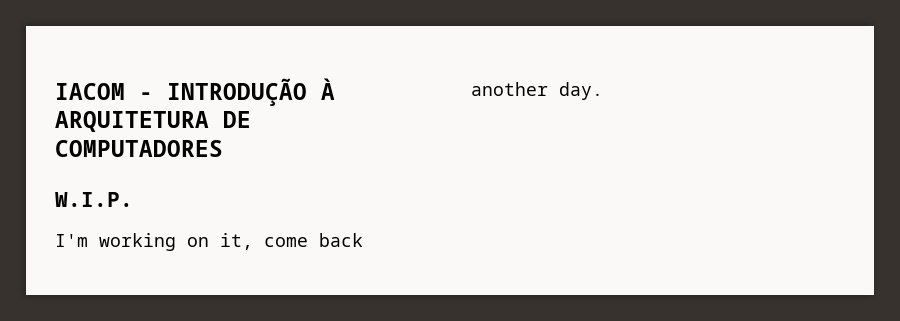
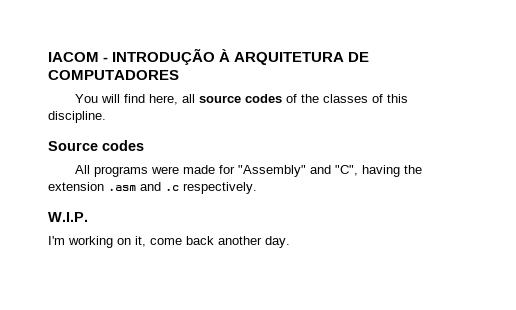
+ You will find here, all source codes of the classes of this discipline.
+ Source codes
+ All programs were made for "Assembly" and "C", having the extension .asm and .c respectively.

